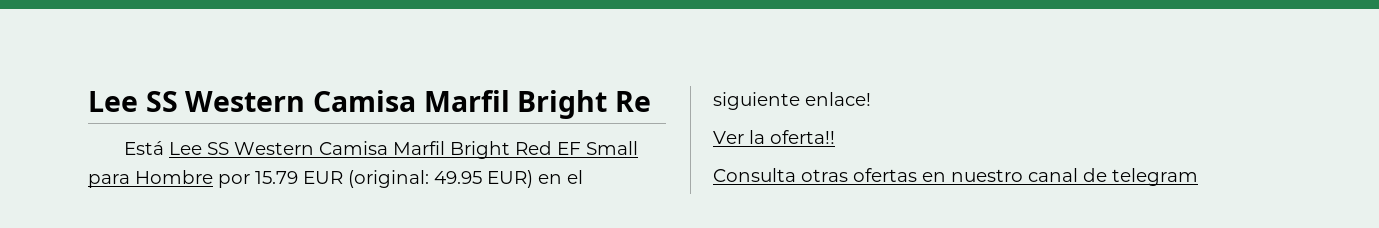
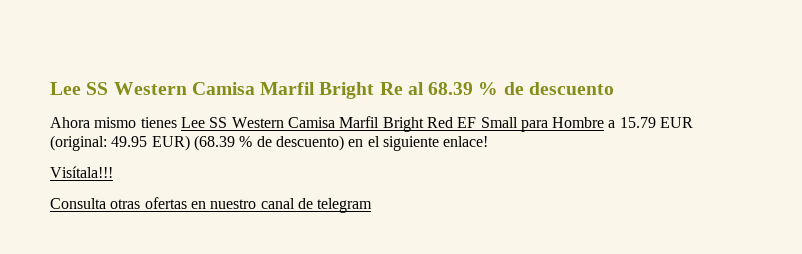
- Lee SS Western Camisa Marfil Bright Re
- Está Lee SS Western Camisa Marfil Bright Red EF Small para Hombre por 15.79 EUR (original: 49.95 EUR) en el siguiente enlace!
+ Lee SS Western Camisa Marfil Bright Re al 68.39 % de descuento
+ Ahora mismo tienes Lee SS Western Camisa Marfil Bright Red EF Small para Hombre a 15.79 EUR (original: 49.95 EUR) (68.39 % de descuento) en el siguiente enlace!
- Ver la oferta!!
+ Visítala!!!

